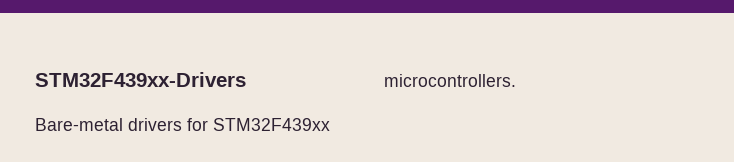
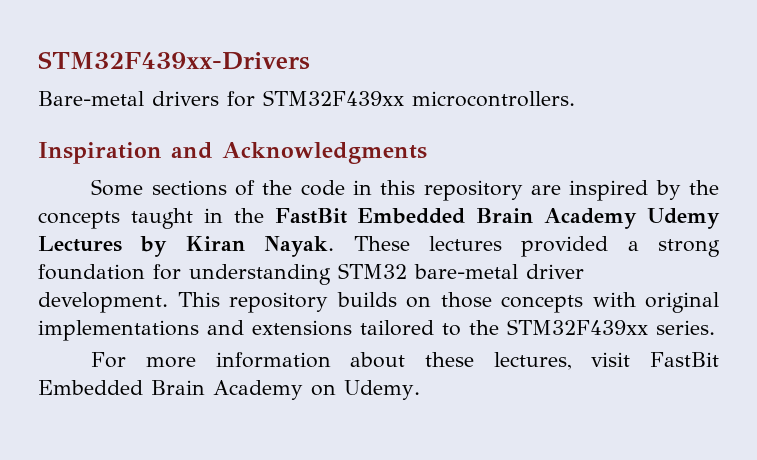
+ Inspiration and Acknowledgments
+ Some sections of the code in this repository are inspired by the concepts taught in the FastBit Embedded Brain Academy Udemy Lectures by Kiran Nayak. These lectures provided a strong foundation for understanding STM32 bare-metal driver development. This repository builds on those concepts with original implementations and extensions tailored to the STM32F439xx series.
+ For more information about these lectures, visit FastBit Embedded Brain Academy on Udemy.

